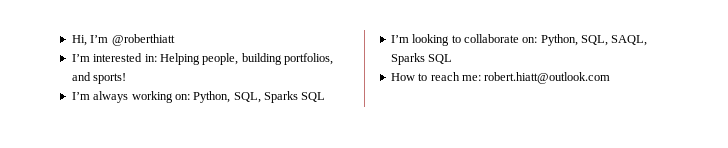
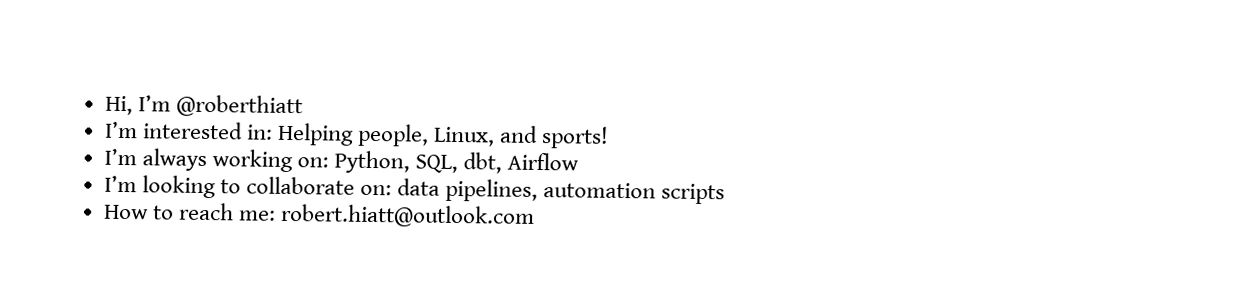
- I’m interested in: Helping people, building portfolios, and sports!
+ I’m interested in: Helping people, Linux, and sports!
- I’m always working on: Python, SQL, Sparks SQL
+ I’m always working on: Python, SQL, dbt, Airflow
- I’m looking to collaborate on: Python, SQL, SAQL, Sparks SQL
+ I’m looking to collaborate on: data pipelines, automation scripts

